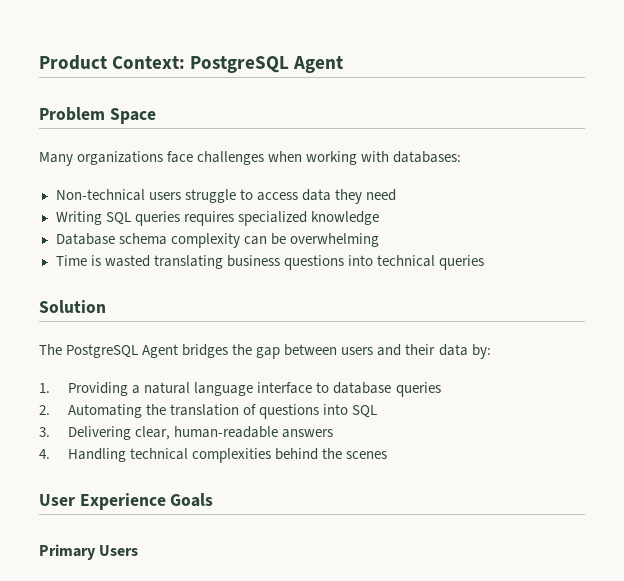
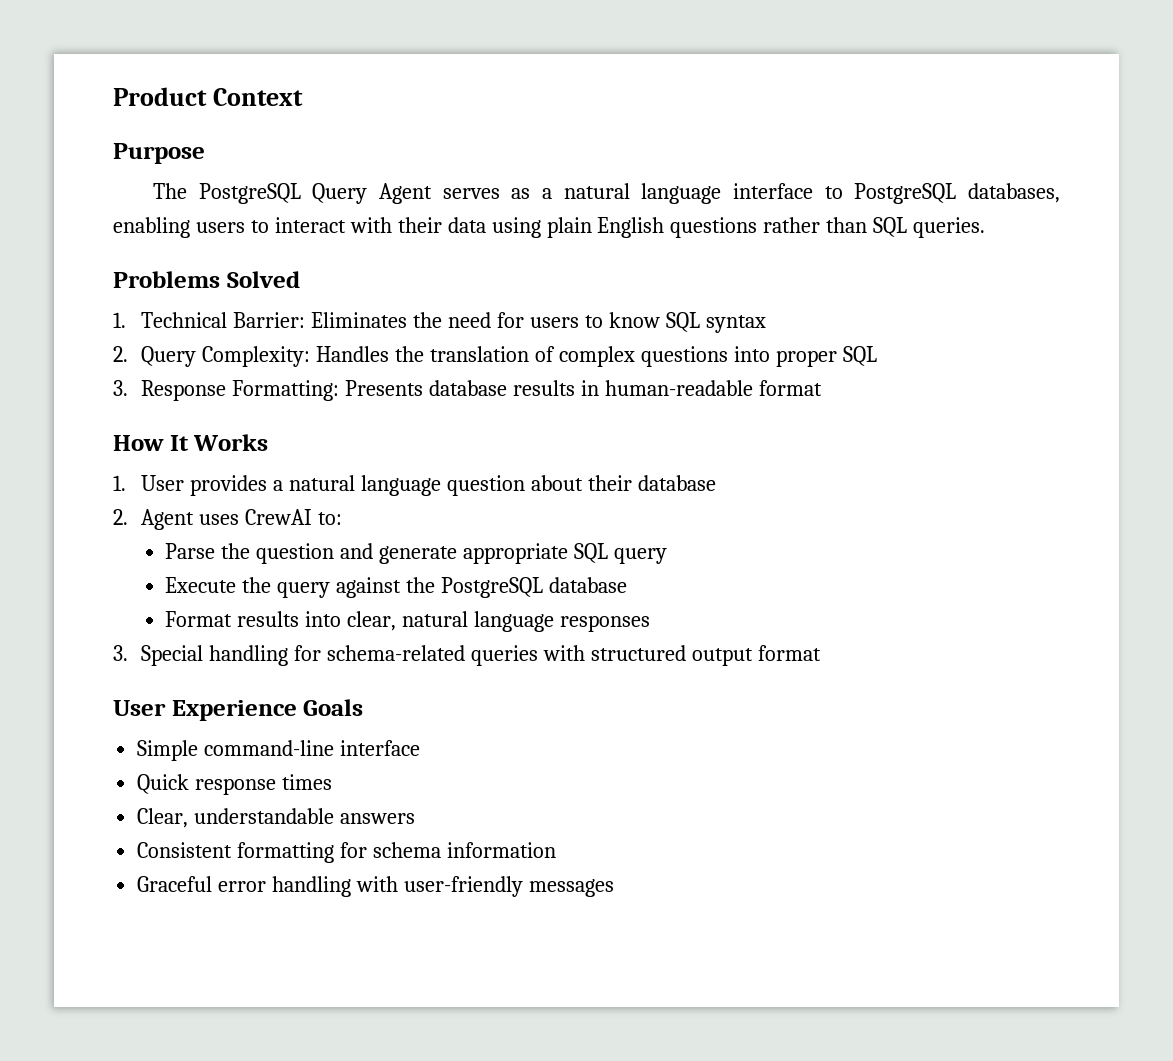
- Product Context: PostgreSQL Agent
- Problem Space
- Many organizations face challenges when working with databases:
- Non-technical users struggle to access data they need
- Writing SQL queries requires specialized knowledge
- Database schema complexity can be overwhelming
- Time is wasted translating business questions into technical queries
- Solution
- The PostgreSQL Agent bridges the gap between users and their data by:
- 1. Providing a natural language interface to database queries
- 2. Automating the translation of questions into SQL
+ Product Context
+ Purpose
+ The PostgreSQL Query Agent serves as a natural language interface to PostgreSQL databases, enabling users to interact with their data using plain English questions rather than SQL queries.
+ Problems Solved
+ 1. Technical Barrier: Eliminates the need for users to know SQL syntax
+ 2. Query Complexity: Handles the translation of complex questions into proper SQL
- 3. Delivering clear, human-readable answers
- 4. Handling technical complexities behind the scenes
+ 3. Response Formatting: Presents database results in human-readable format
+ How It Works
+ 1. User provides a natural language question about their database
+ 2. Agent uses CrewAI to:
+ Parse the question and generate appropriate SQL query
+ Execute the query against the PostgreSQL database
+ Format results into clear, natural language responses
+ 3. Special handling for schema-related queries with structured output format
  User Experience Goals
- Primary Users
+ Simple command-line interface
+ Quick response times
+ Clear, understandable answers
+ Consistent formatting for schema information
+ Graceful error handling with user-friendly messages

